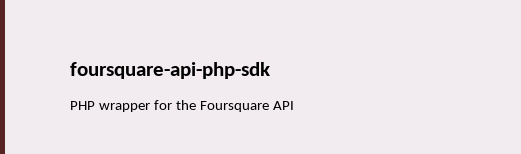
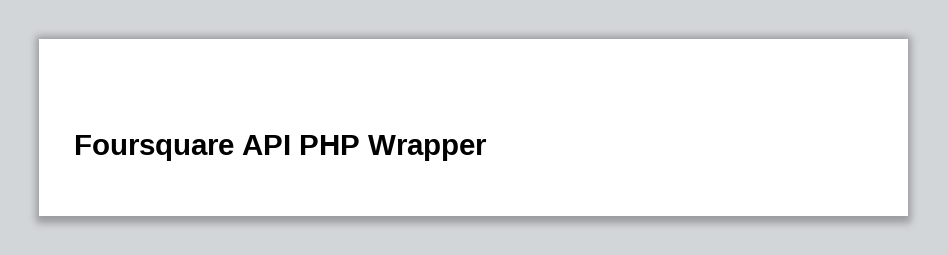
- foursquare-api-php-sdk
- PHP wrapper for the Foursquare API
+ Foursquare API PHP Wrapper

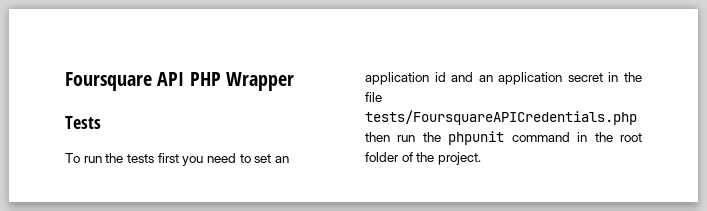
+ Tests
+ To run the tests first you need to set an application id and an application secret in the file tests/FoursquareAPICredentials.php then run the phpunit command in the root folder of the project.

